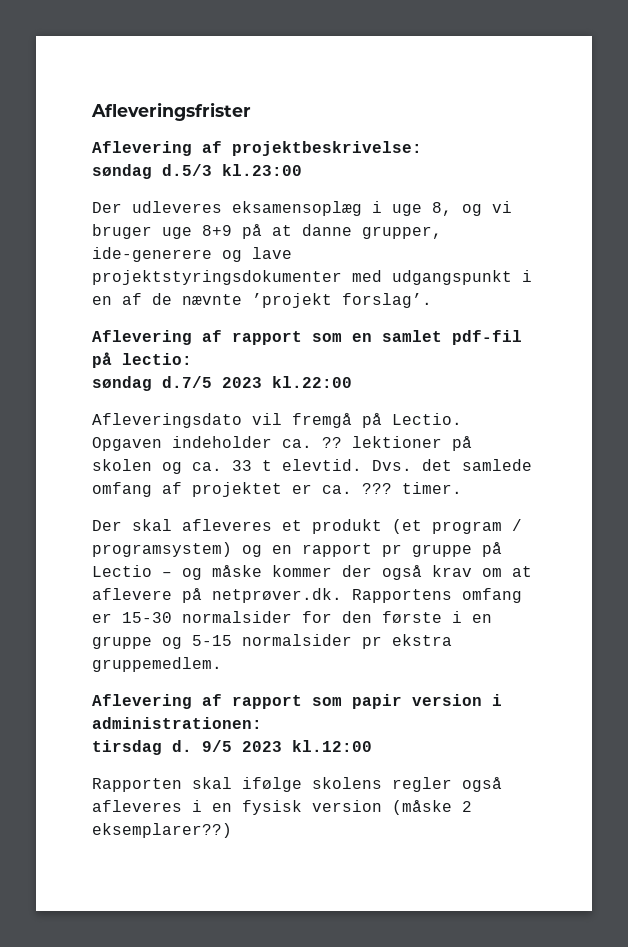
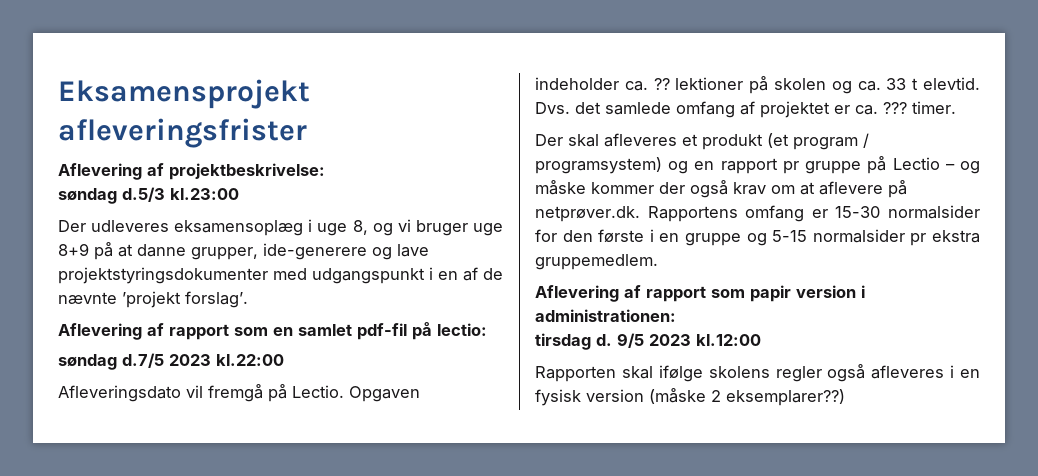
- Afleveringsfrister
+ Eksamensprojekt afleveringsfrister

